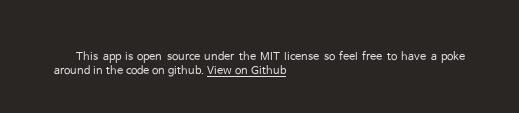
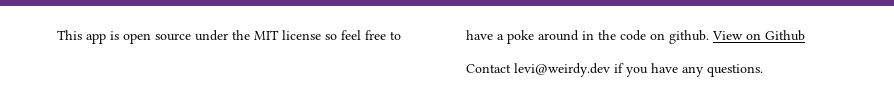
+ Contact levi@weirdy.dev if you have any questions.

